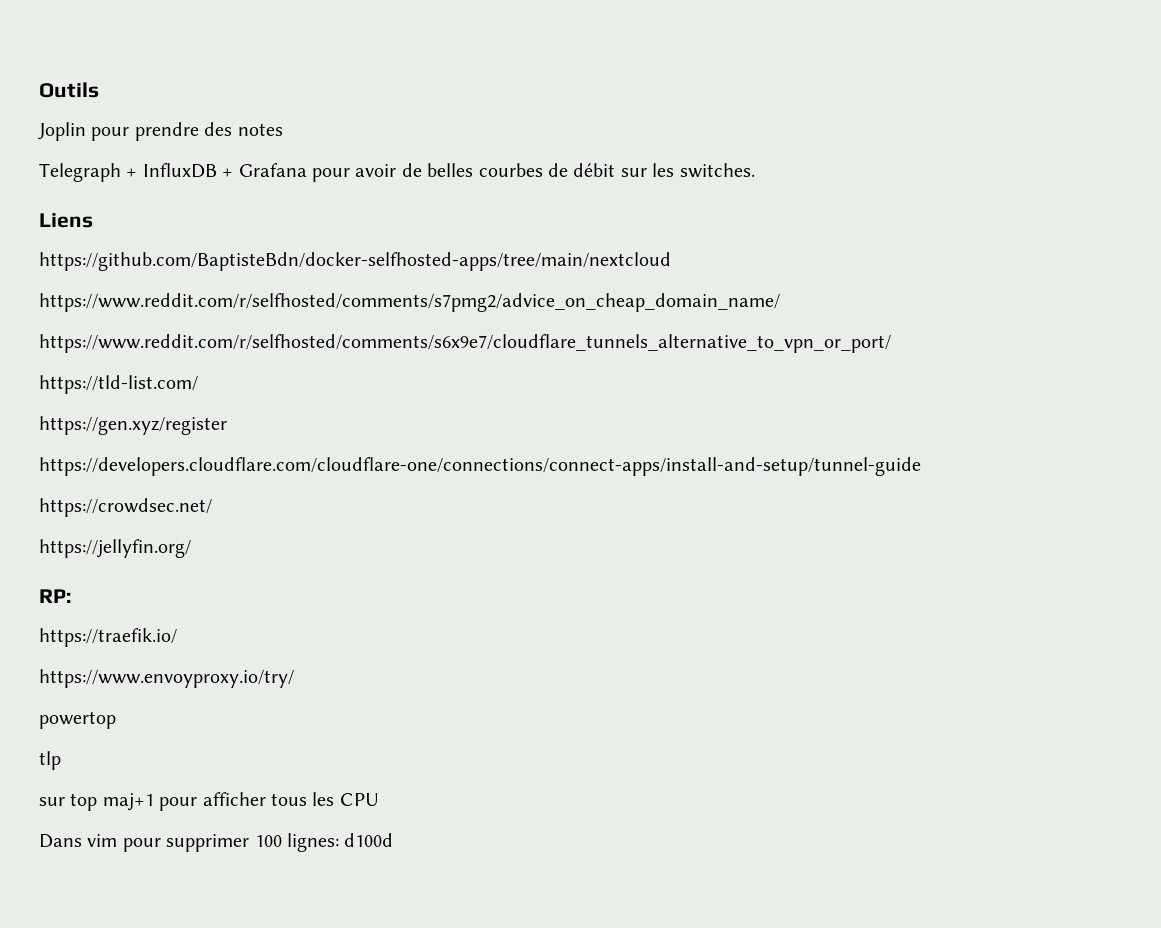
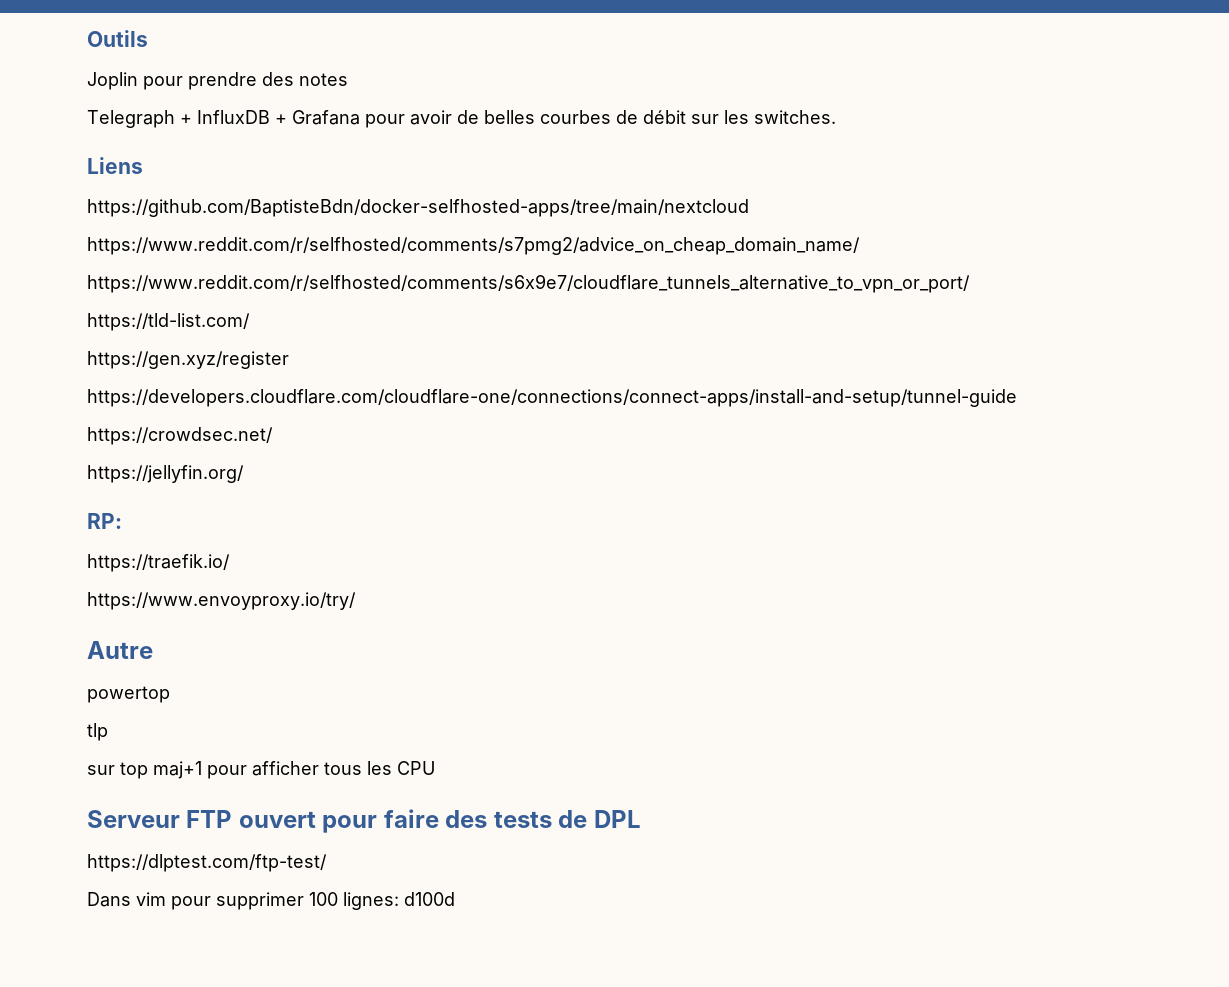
+ Autre
+ Serveur FTP ouvert pour faire des tests de DPL
+ https://dlptest.com/ftp-test/

